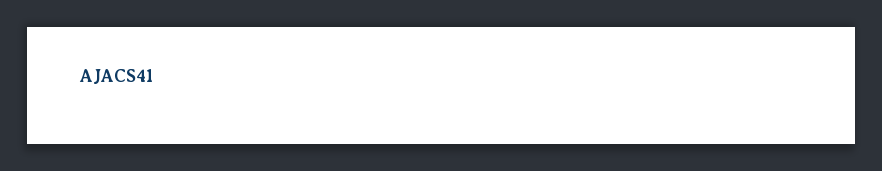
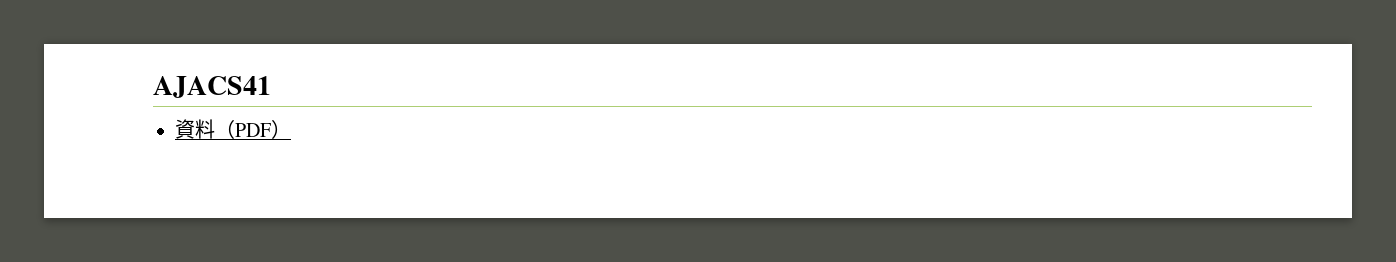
+ 資料（PDF）

